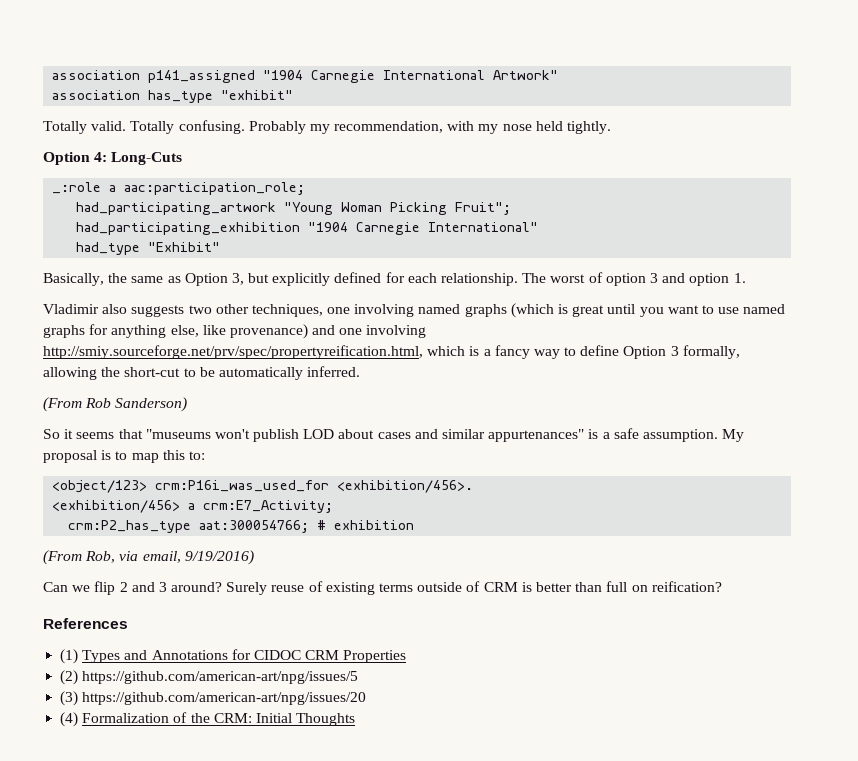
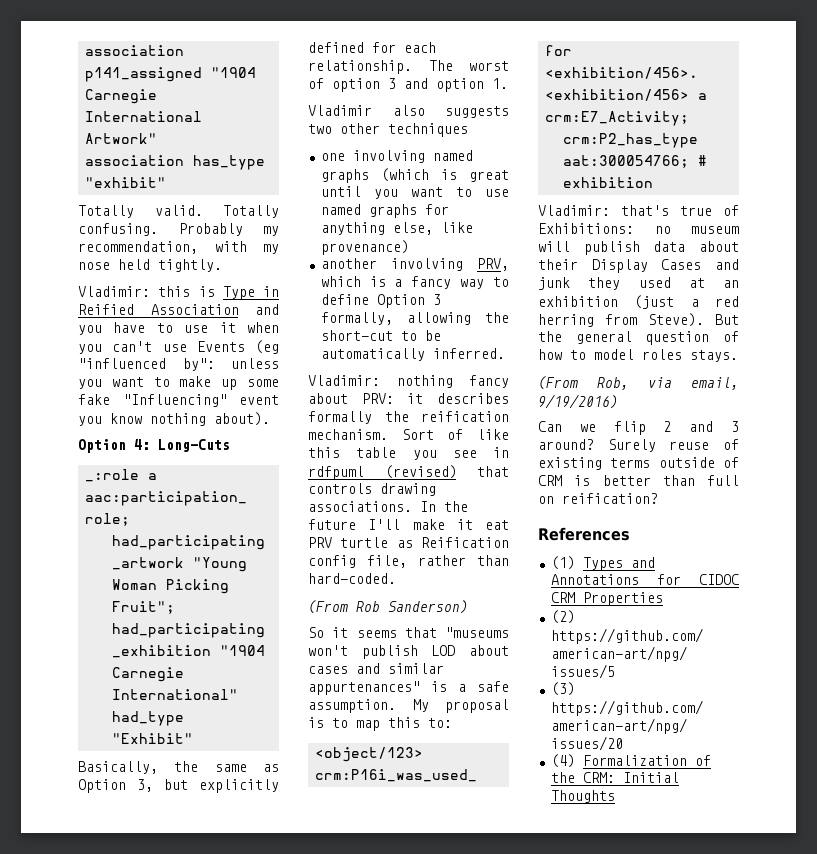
+ Vladimir: this is Type in Reified Association and you have to use it when you can't use Events (eg "influenced by": unless you want to make up some fake "Influencing" event you know nothing about).
- Vladimir also suggests two other techniques, one involving named graphs (which is great until you want to use named graphs for anything else, like provenance) and one involving http://smiy.sourceforge.net/prv/spec/propertyreification.html, which is a fancy way to define Option 3 formally, allowing the short-cut to be automatically inferred.
+ Vladimir also suggests two other techniques
+ one involving named graphs (which is great until you want to use named graphs for anything else, like provenance)
+ another involving PRV, which is a fancy way to define Option 3 formally, allowing the short-cut to be automatically inferred.
+ Vladimir: nothing fancy about PRV: it describes formally the reification mechanism. Sort of like this table you see in rdfpuml (revised) that controls drawing associations. In the future I'll make it eat PRV turtle as Reification config file, rather than hard-coded.
+ Vladimir: that's true of Exhibitions: no museum will publish data about their Display Cases and junk they used at an exhibition (just a red herring from Steve). But the general question of how to model roles stays.

